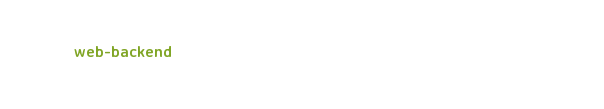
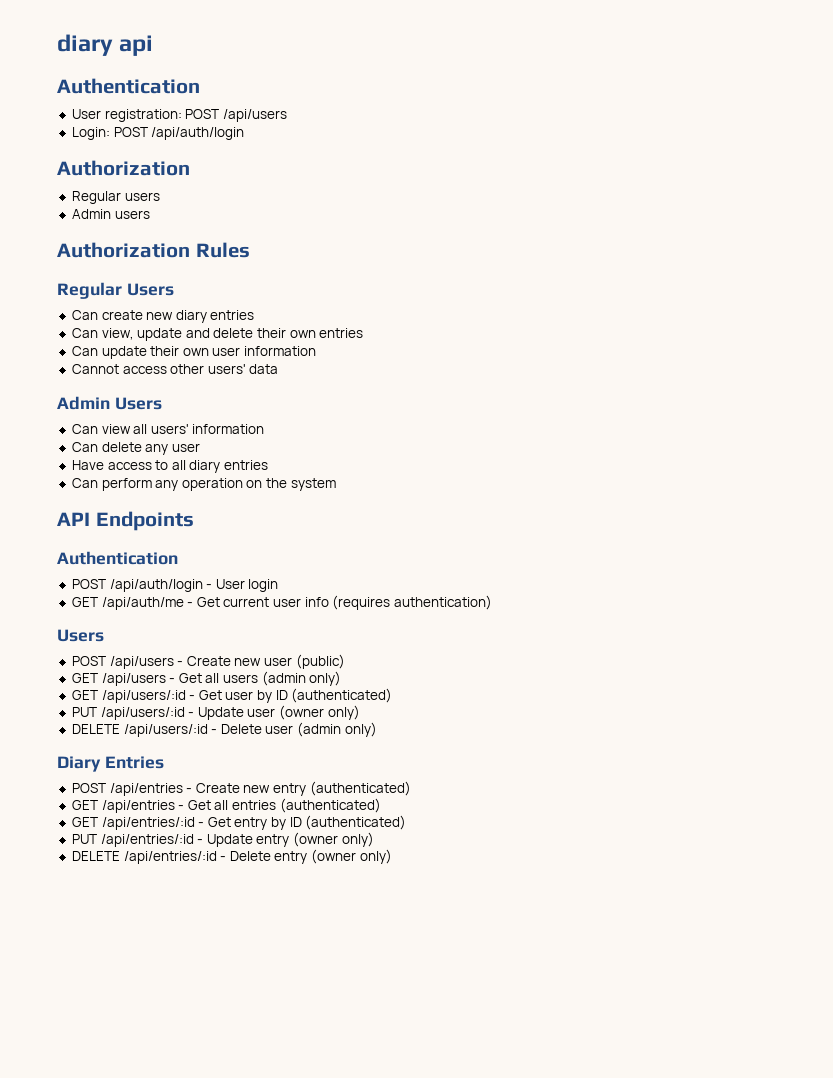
- web-backend
+ diary api
+ Authentication
+ User registration: POST /api/users
+ Login: POST /api/auth/login
+ Authorization
+ Regular users
+ Admin users
+ Authorization Rules
+ Regular Users
+ Can create new diary entries
+ Can view, update and delete their own entries
+ Can update their own user information
+ Cannot access other users' data
+ Admin Users
+ Can view all users' information
+ Can delete any user
+ Have access to all diary entries
+ Can perform any operation on the system
+ API Endpoints
+ Authentication
+ POST /api/auth/login - User login
+ GET /api/auth/me - Get current user info (requires authentication)
+ Users
+ POST /api/users - Create new user (public)
+ GET /api/users - Get all users (admin only)
+ GET /api/users/:id - Get user by ID (authenticated)
+ PUT /api/users/:id - Update user (owner only)
+ DELETE /api/users/:id - Delete user (admin only)
+ Diary Entries
+ POST /api/entries - Create new entry (authenticated)
+ GET /api/entries - Get all entries (authenticated)
+ GET /api/entries/:id - Get entry by ID (authenticated)
+ PUT /api/entries/:id - Update entry (owner only)
+ DELETE /api/entries/:id - Delete entry (owner only)

